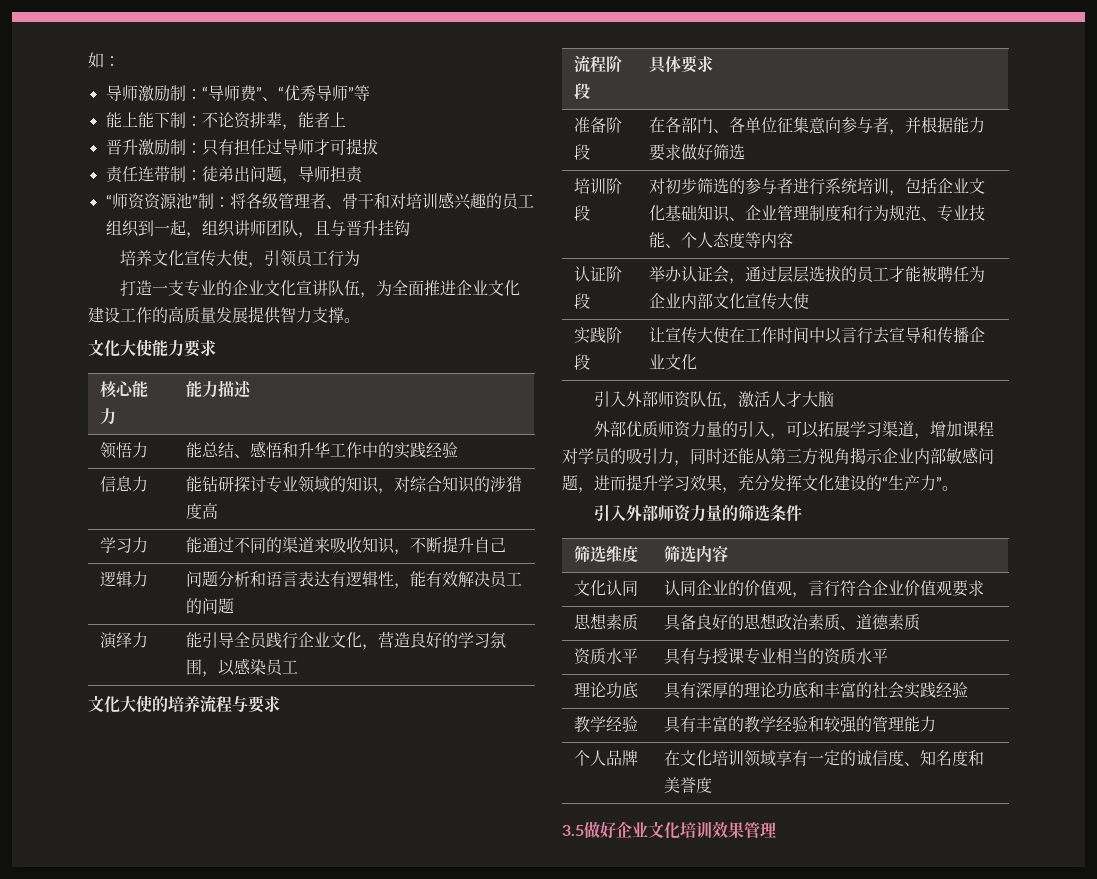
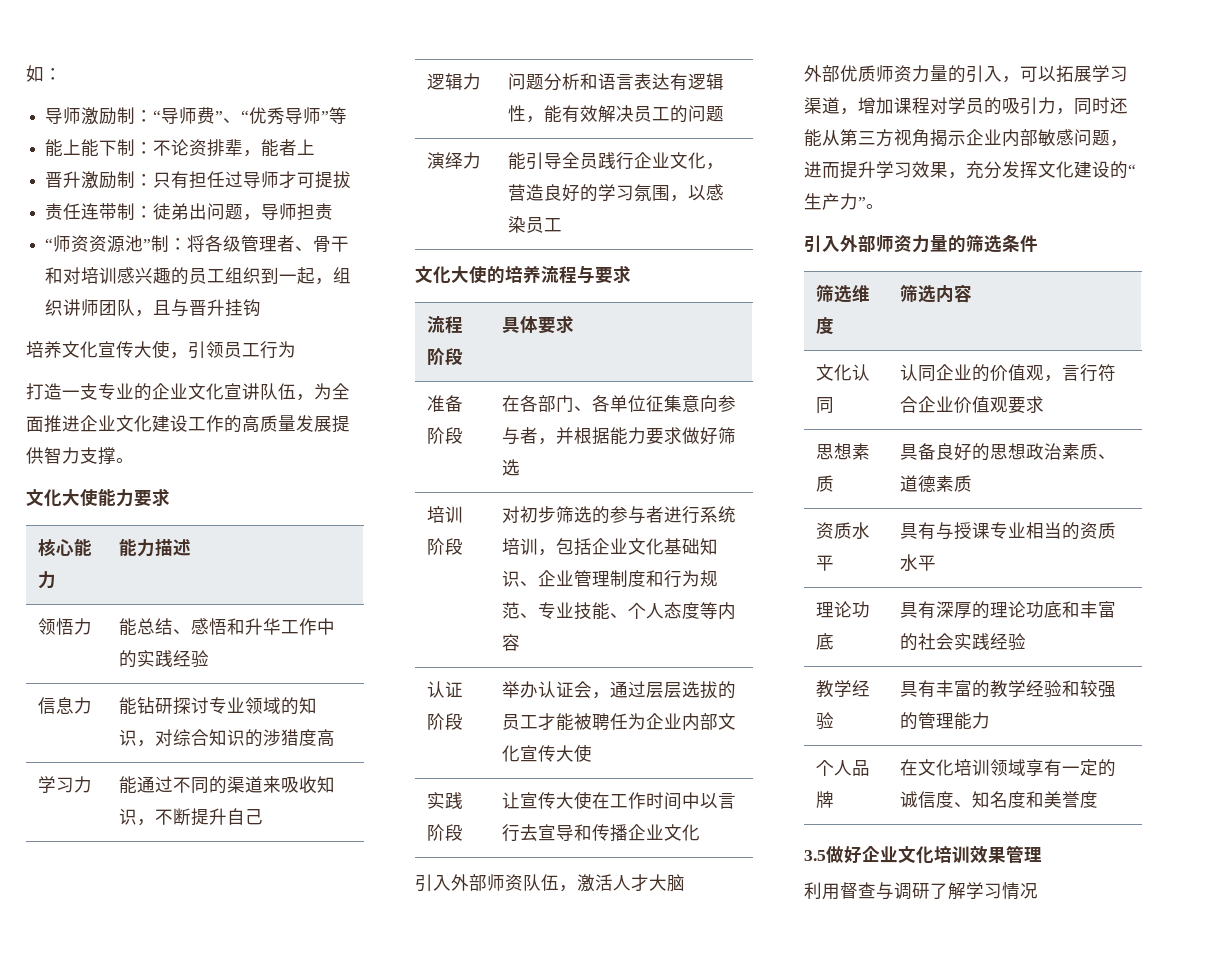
+ 利用督查与调研了解学习情况

